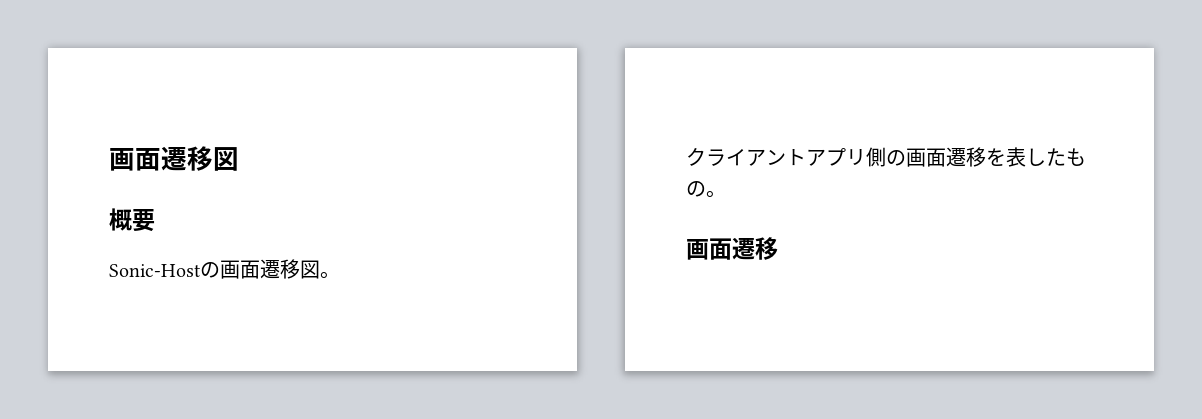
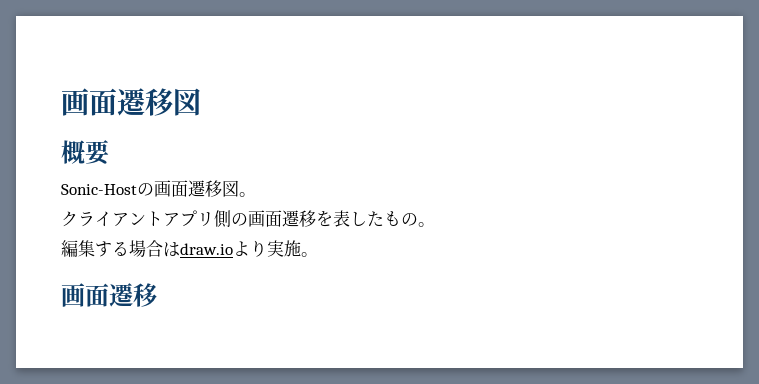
+ 編集する場合はdraw.ioより実施。

